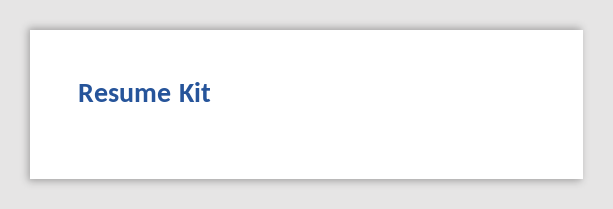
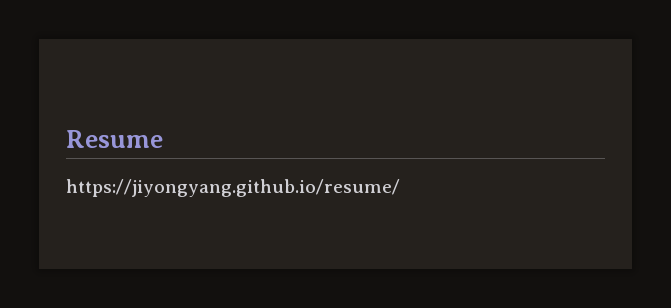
- Resume Kit
+ Resume
+ https://jiyongyang.github.io/resume/

